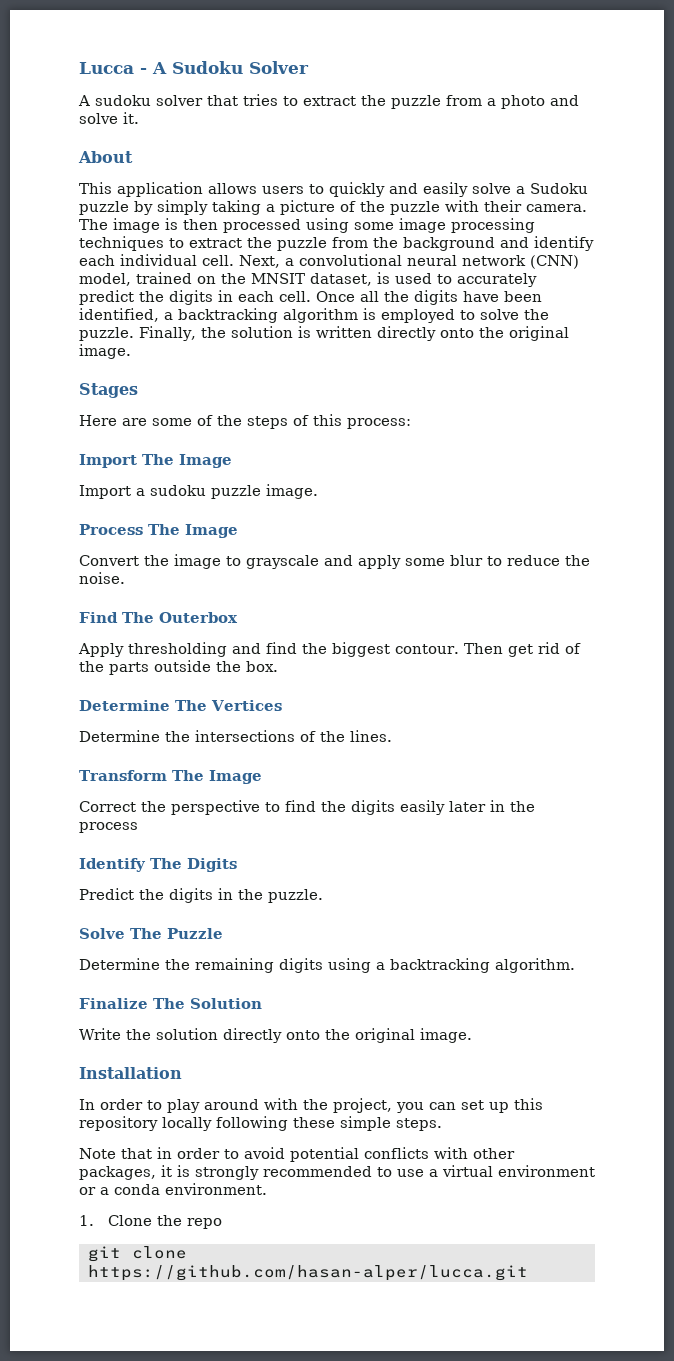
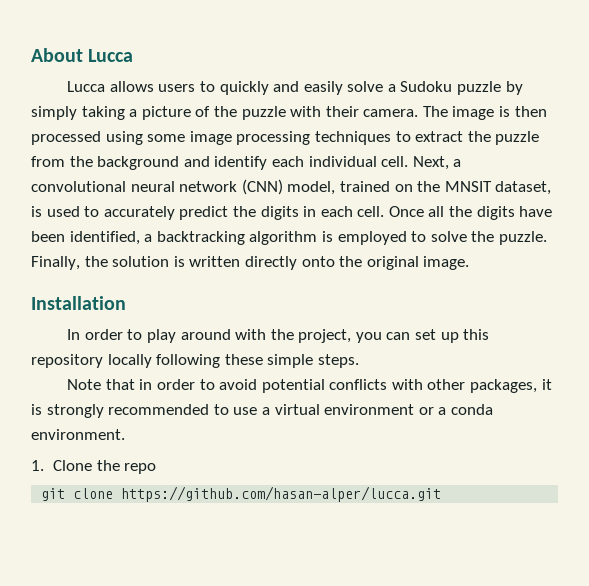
- Lucca - A Sudoku Solver
- A sudoku solver that tries to extract the puzzle from a photo and solve it.
- About
- This application allows users to quickly and easily solve a Sudoku puzzle by simply taking a picture of the puzzle with their camera.
+ About Lucca
+ Lucca allows users to quickly and easily solve a Sudoku puzzle by simply taking a picture of the puzzle with their camera.
- Stages
- Here are some of the steps of this process:
- Import The Image
- Import a sudoku puzzle image.
- Process The Image
- Convert the image to grayscale and apply some blur to reduce the noise.
- Find The Outerbox
- Apply thresholding and find the biggest contour. Then get rid of the parts outside the box.
- Determine The Vertices
- Determine the intersections of the lines.
- Transform The Image
- Correct the perspective to find the digits easily later in the process
- Identify The Digits
- Predict the digits in the puzzle.
- Solve The Puzzle
- Determine the remaining digits using a backtracking algorithm.
- Finalize The Solution
- Write the solution directly onto the original image.

